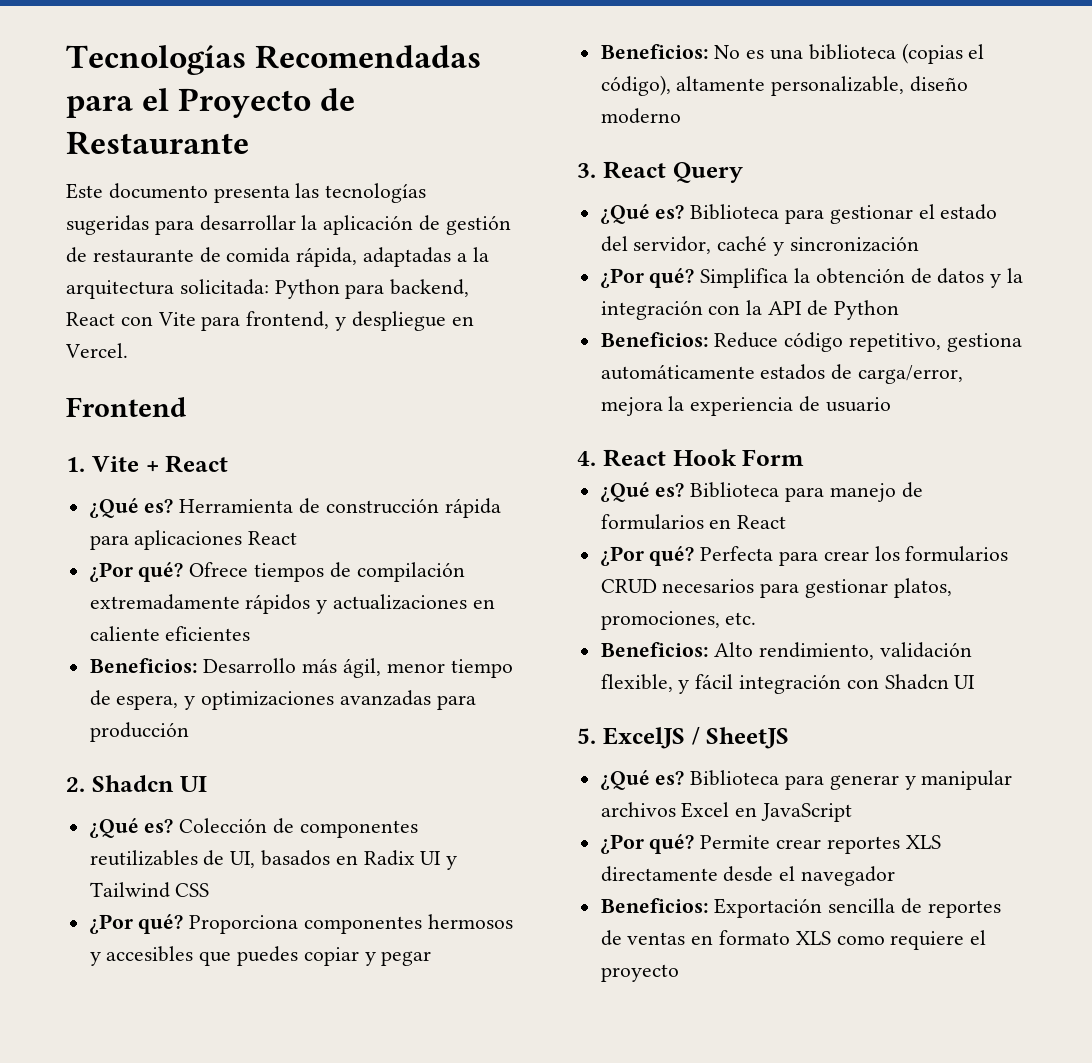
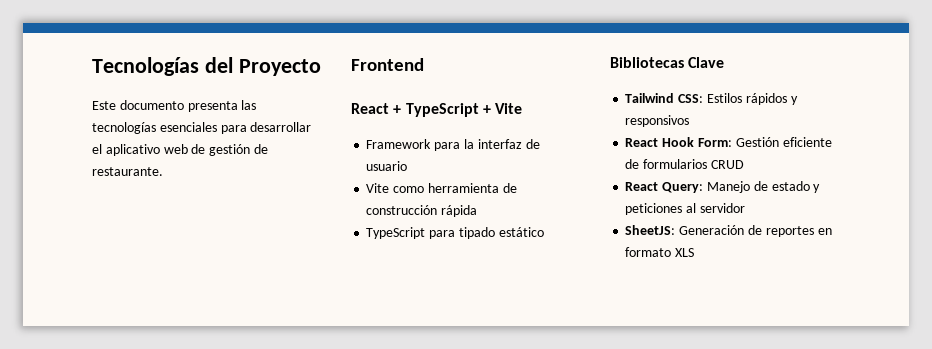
- Tecnologías Recomendadas para el Proyecto de Restaurante
+ Tecnologías del Proyecto
- Este documento presenta las tecnologías sugeridas para desarrollar la aplicación de gestión de restaurante de comida rápida, adaptadas a la arquitectura solicitada: Python para backend, React con Vite para frontend, y despliegue en Vercel.
+ Este documento presenta las tecnologías esenciales para desarrollar el aplicativo web de gestión de restaurante.
  Frontend
- 1. Vite + React
- ¿Qué es? Herramienta de construcción rápida para aplicaciones React
- ¿Por qué? Ofrece tiempos de compilación extremadamente rápidos y actualizaciones en caliente eficientes
- Beneficios: Desarrollo más ágil, menor tiempo de espera, y optimizaciones avanzadas para producción
- 2. Shadcn UI
- ¿Qué es? Colección de componentes reutilizables de UI, basados en Radix UI y Tailwind CSS
- ¿Por qué? Proporciona componentes hermosos y accesibles que puedes copiar y pegar
- Beneficios: No es una biblioteca (copias el código), altamente personalizable, diseño moderno
- 3. React Query
- ¿Qué es? Biblioteca para gestionar el estado del servidor, caché y sincronización
- ¿Por qué? Simplifica la obtención de datos y la integración con la API de Python
- Beneficios: Reduce código repetitivo, gestiona automáticamente estados de carga/error, mejora la experiencia de usuario
- 4. React Hook Form
- ¿Qué es? Biblioteca para manejo de formularios en React
- ¿Por qué? Perfecta para crear los formularios CRUD necesarios para gestionar platos, promociones, etc.
- Beneficios: Alto rendimiento, validación flexible, y fácil integración con Shadcn UI
- 5. ExcelJS / SheetJS
- ¿Qué es? Biblioteca para generar y manipular archivos Excel en JavaScript
- ¿Por qué? Permite crear reportes XLS directamente desde el navegador
- Beneficios: Exportación sencilla de reportes de ventas en formato XLS como requiere el proyecto
+ React + TypeScript + Vite
+ Framework para la interfaz de usuario
+ Vite como herramienta de construcción rápida
+ TypeScript para tipado estático
+ Bibliotecas Clave
+ Tailwind CSS: Estilos rápidos y responsivos
+ React Hook Form: Gestión eficiente de formularios CRUD
+ React Query: Manejo de estado y peticiones al servidor
+ SheetJS: Generación de reportes en formato XLS

